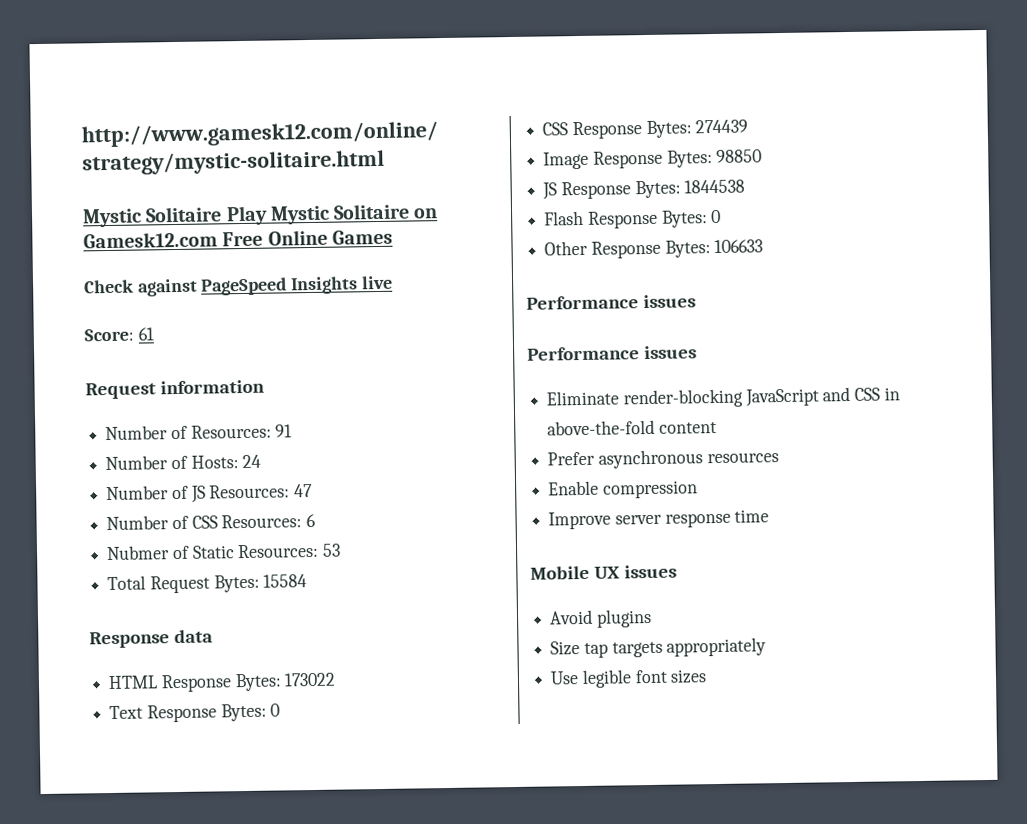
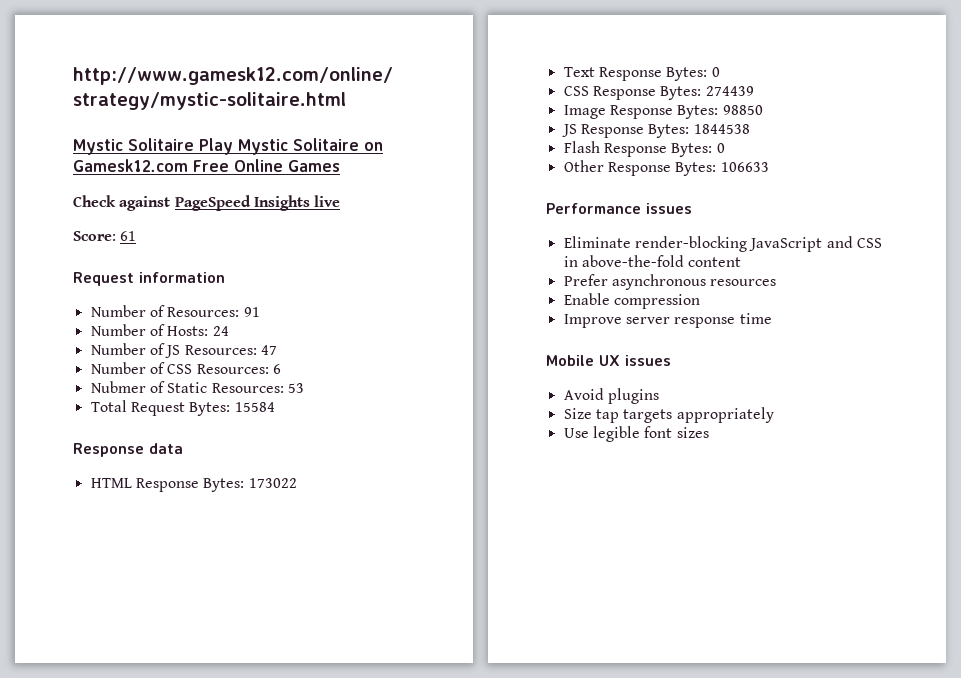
  Other Response Bytes: 106633
- Performance issues

